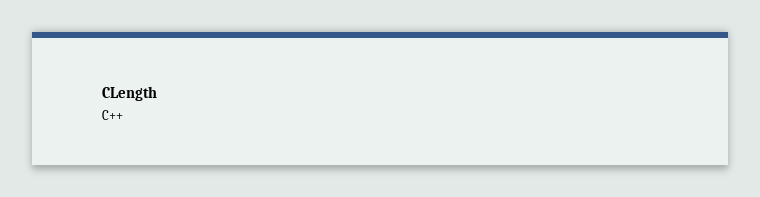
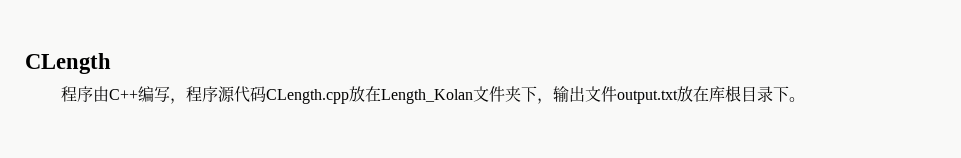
- C++
+ 程序由C++编写，程序源代码CLength.cpp放在Length_Kolan文件夹下，输出文件output.txt放在库根目录下。

